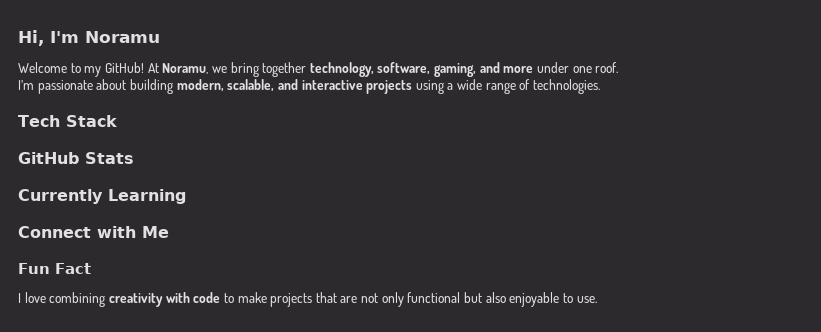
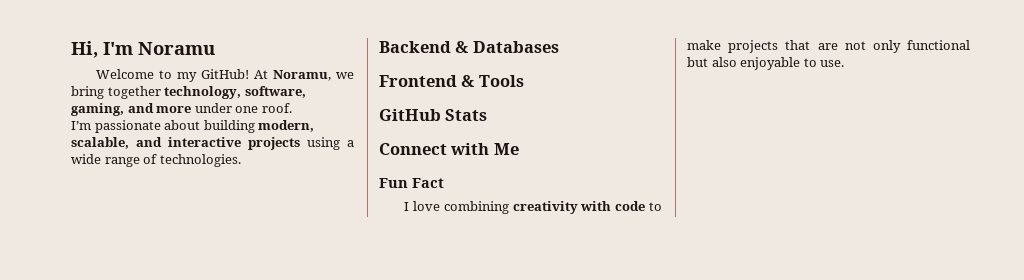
- Tech Stack
+ Backend & Databases
+ Frontend & Tools
- Currently Learning

